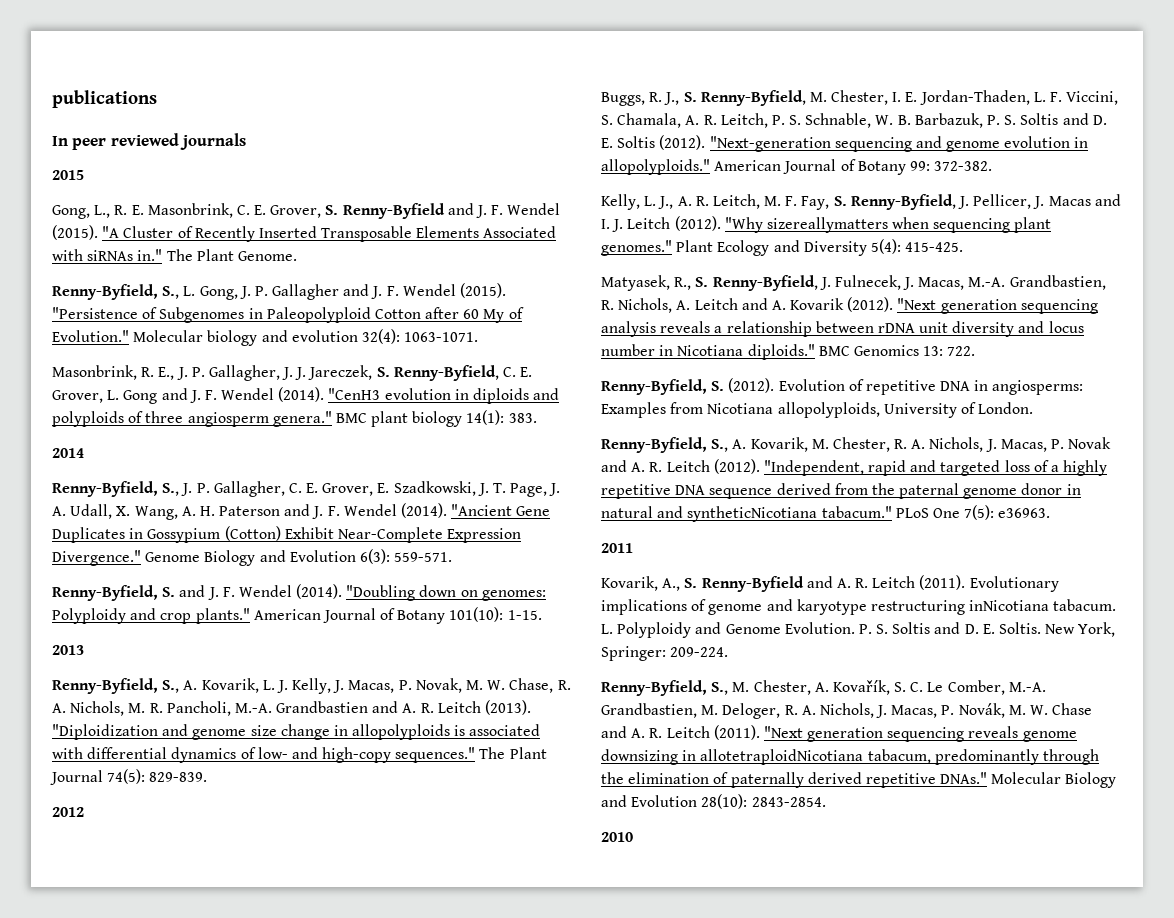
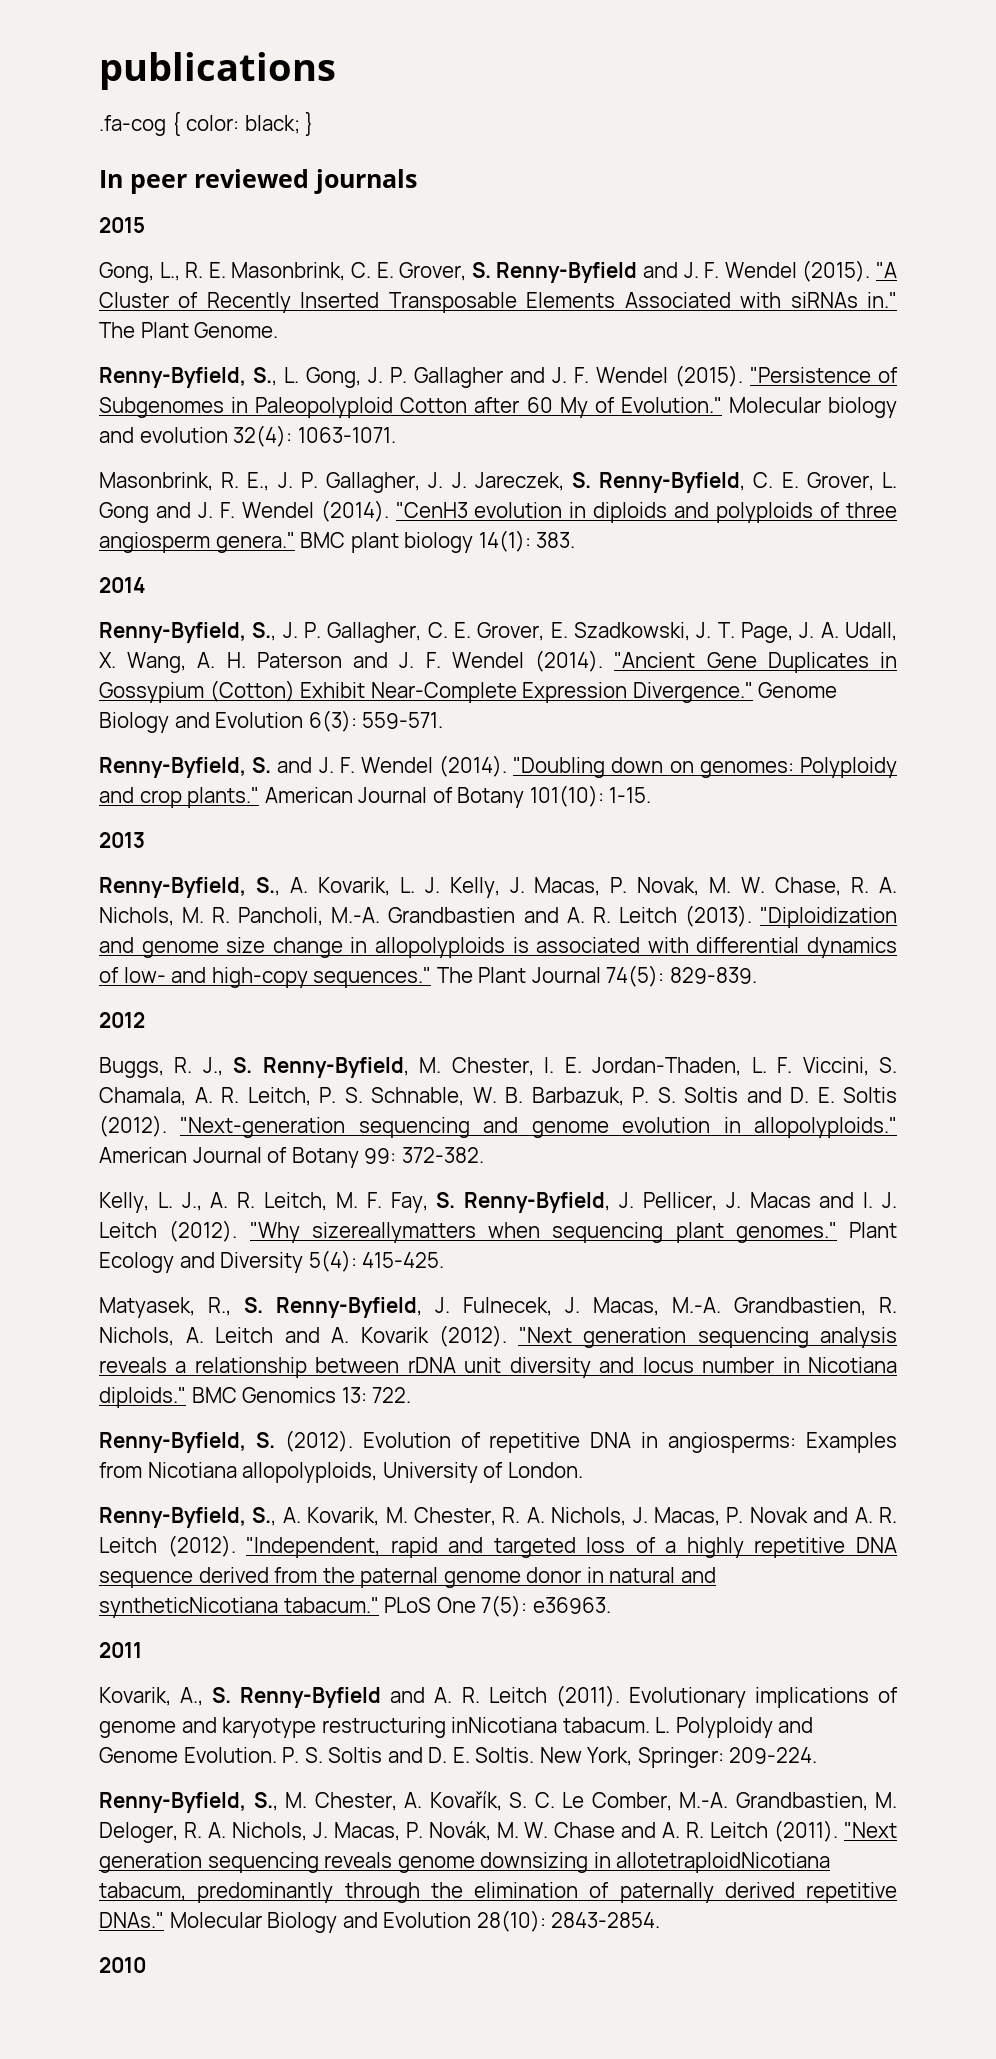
+ .fa-cog { color: black; }

